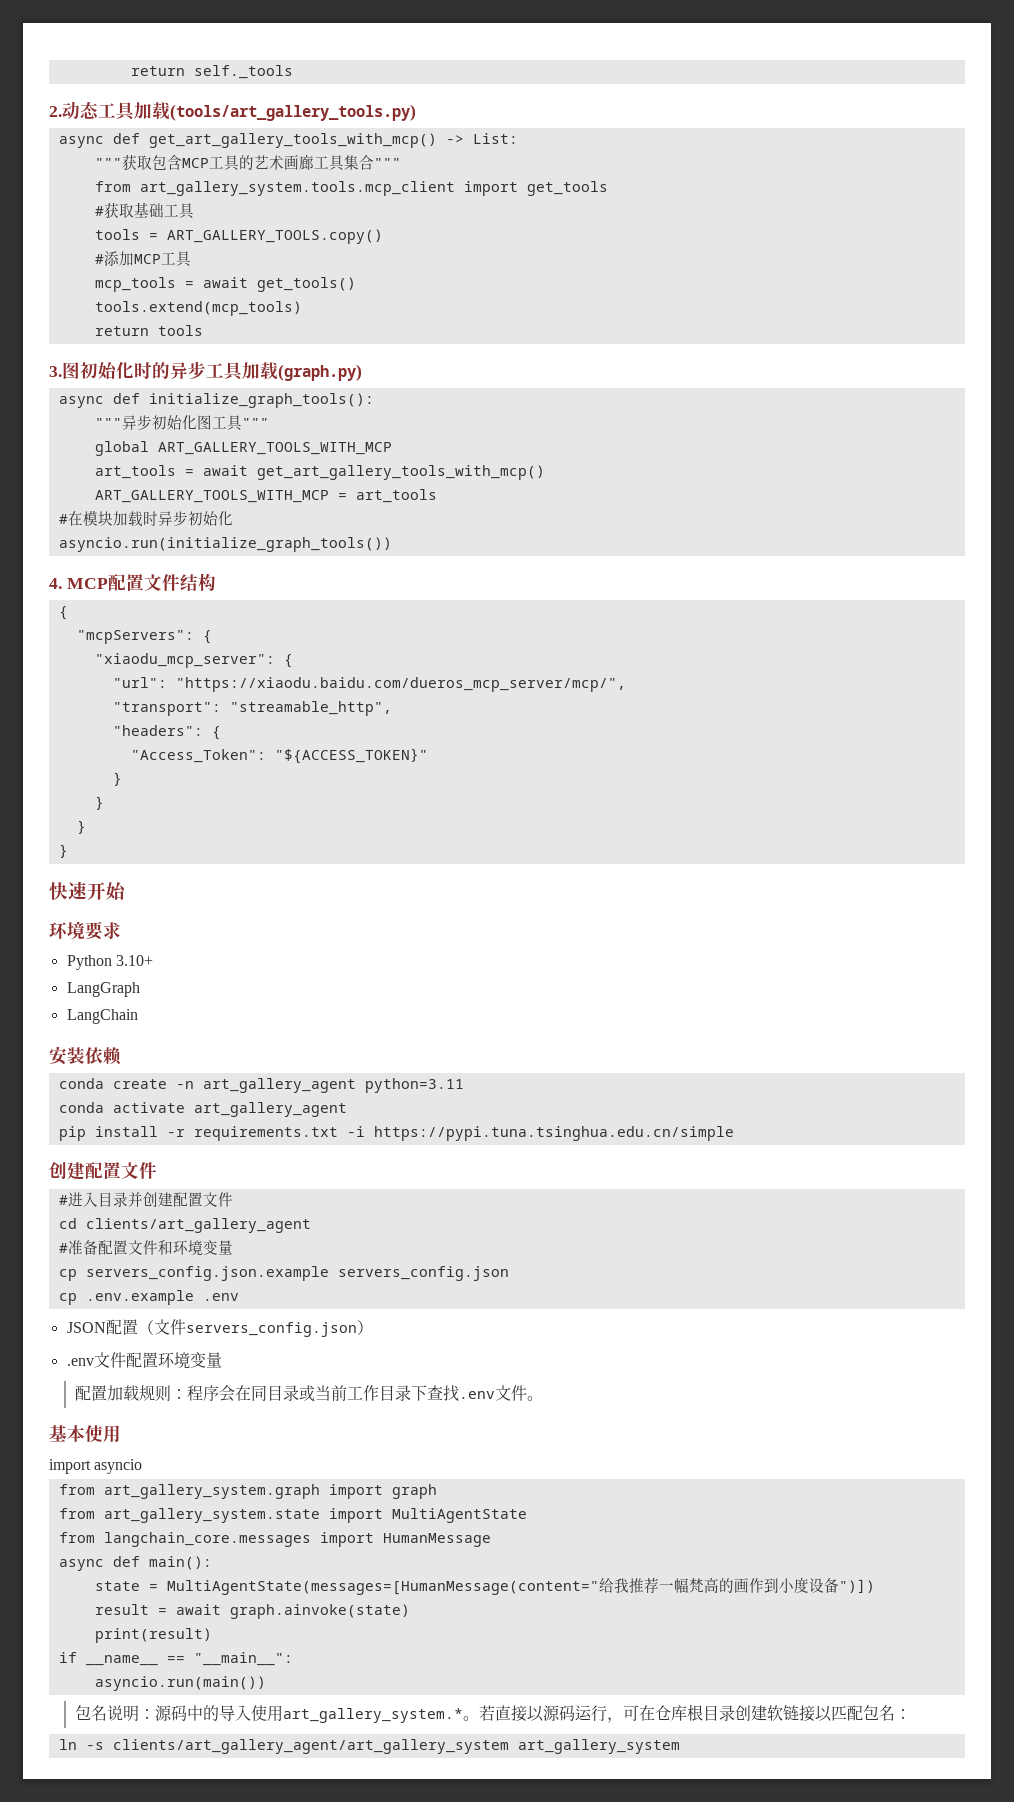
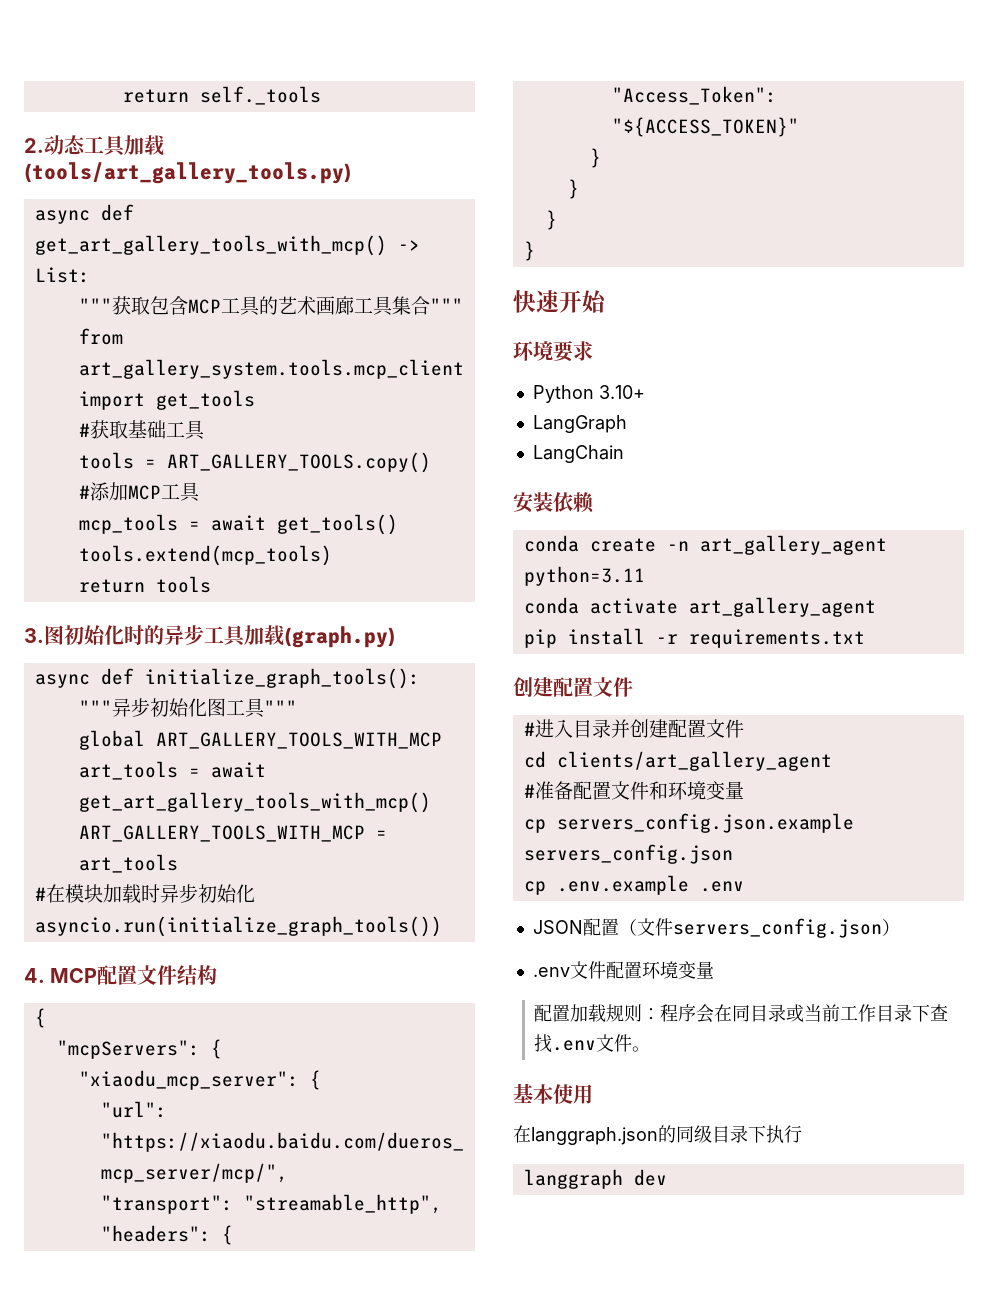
- pip install -r requirements.txt -i https://pypi.tuna.tsinghua.edu.cn/simple
+ pip install -r requirements.txt
- import asyncio
- from art_gallery_system.graph import graph
- from art_gallery_system.state import MultiAgentState
- from langchain_core.messages import HumanMessage
- async def main():
- state = MultiAgentState(messages=[HumanMessage(content="给我推荐一幅梵高的画作到小度设备")])
- result = await graph.ainvoke(state)
- print(result)
- if __name__ == "__main__":
- asyncio.run(main())
- 包名说明：源码中的导入使用art_gallery_system.*。若直接以源码运行，可在仓库根目录创建软链接以匹配包名：
- ln -s clients/art_gallery_agent/art_gallery_system art_gallery_system
+ 在langgraph.json的同级目录下执行
+ langgraph dev

